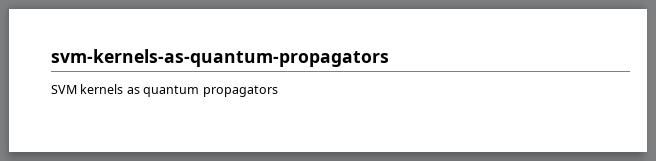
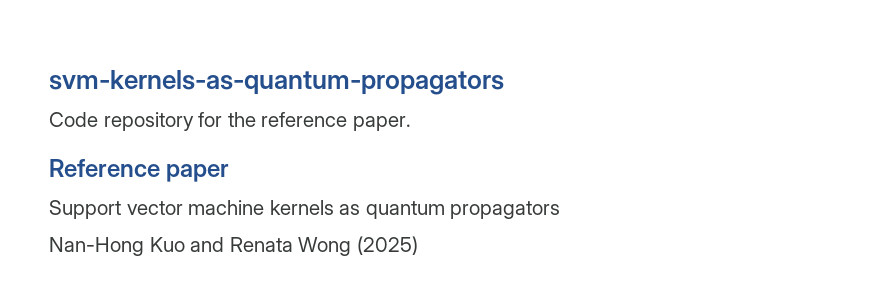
- SVM kernels as quantum propagators
+ Code repository for the reference paper.
+ Reference paper
+ Support vector machine kernels as quantum propagators
+ Nan-Hong Kuo and Renata Wong (2025)

